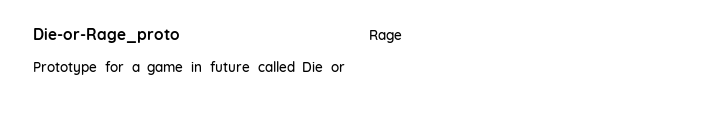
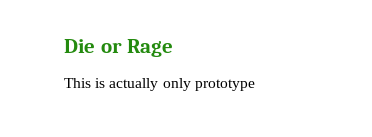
- Die-or-Rage_proto
- Prototype for a game in future called Die or Rage
+ Die or Rage
+ This is actually only prototype

